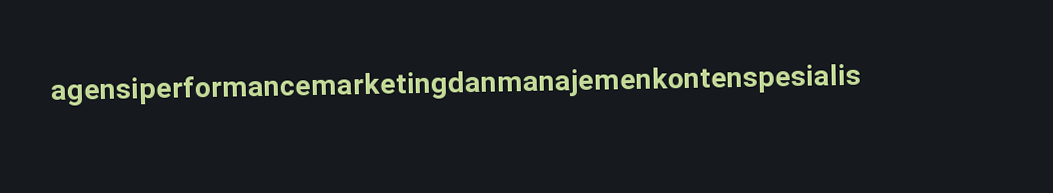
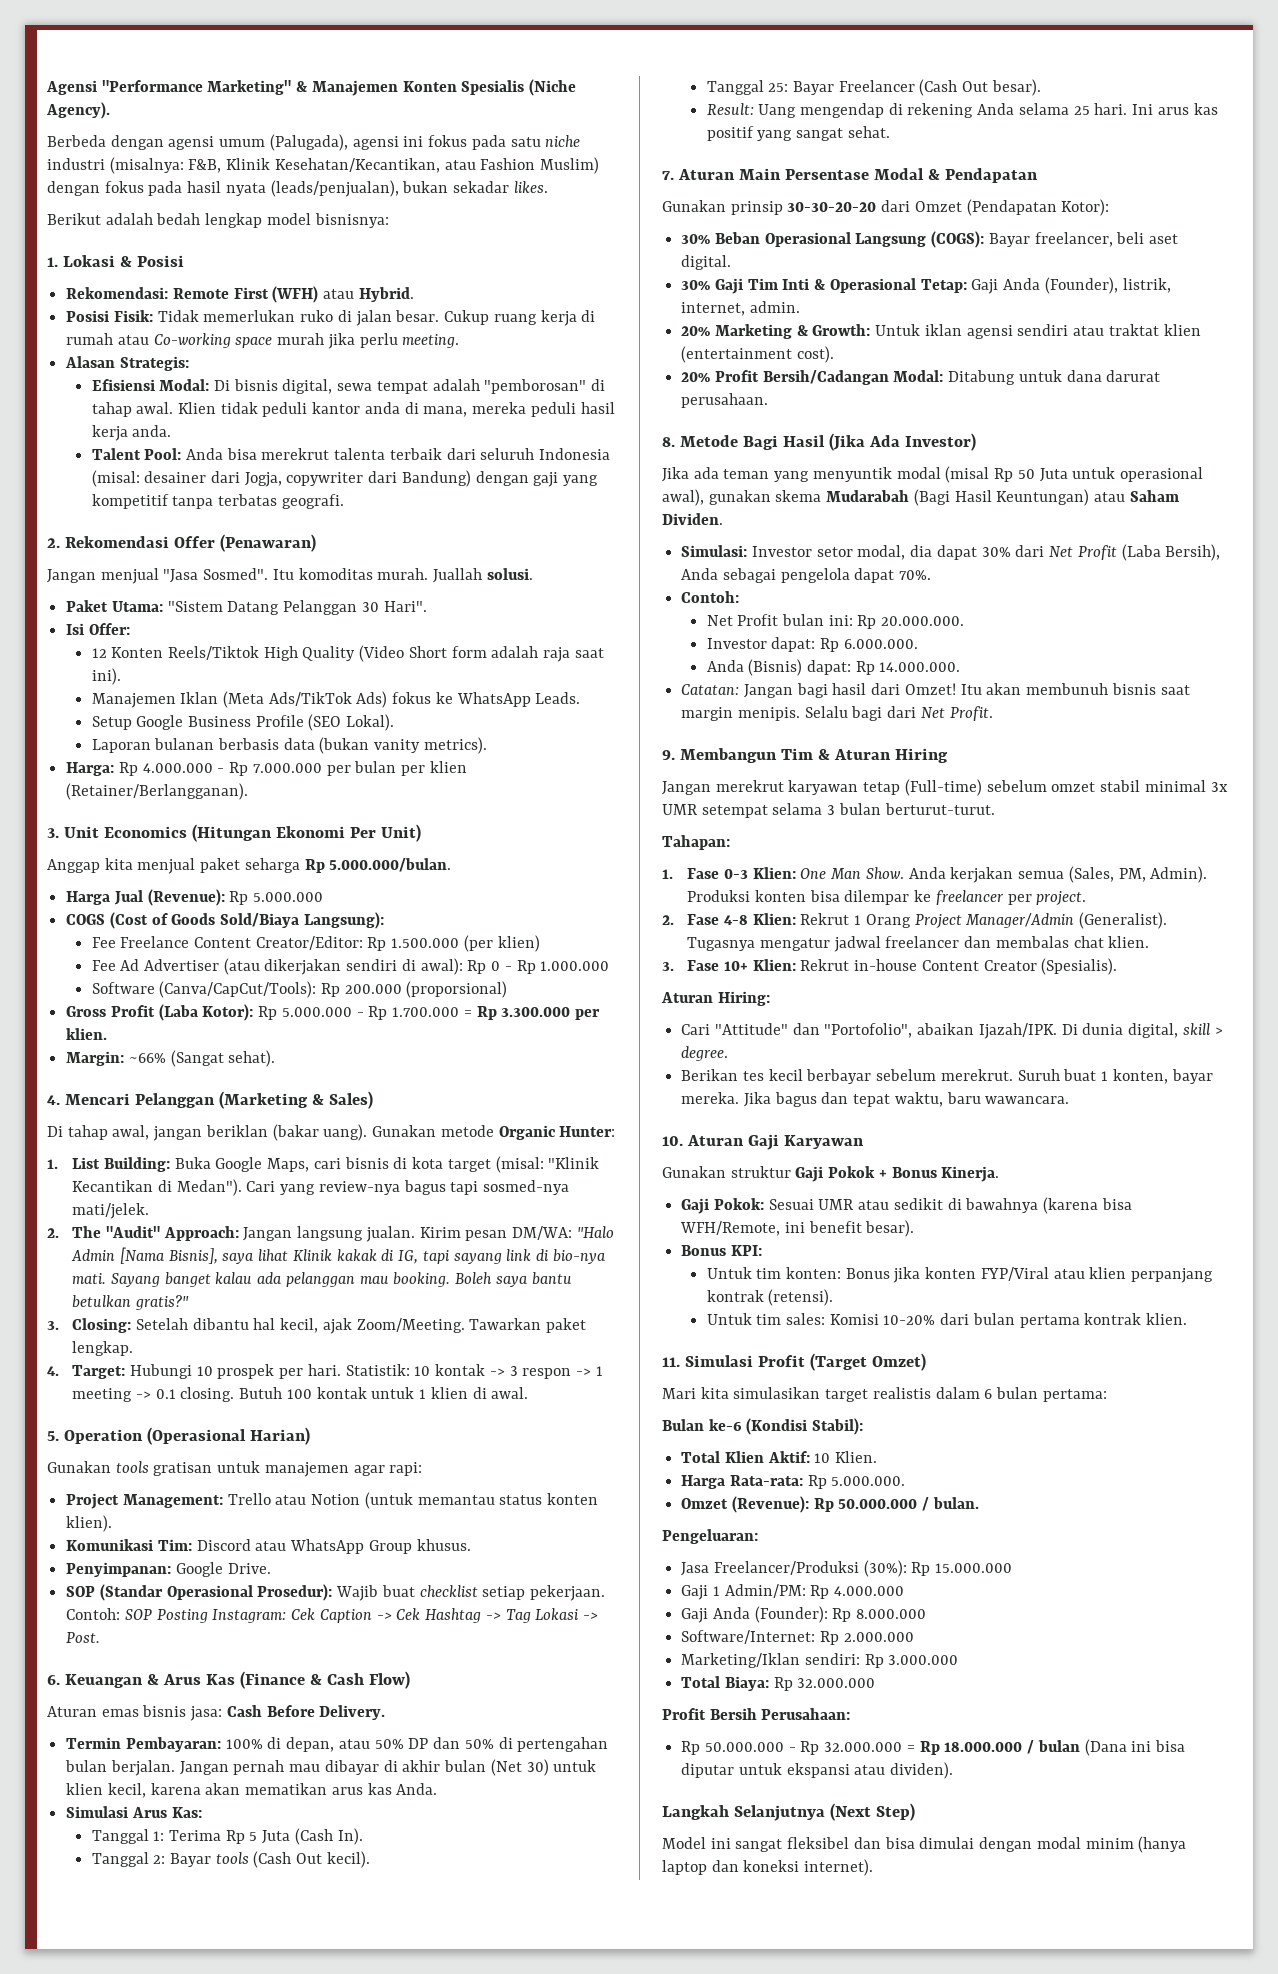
- agensiperformancemarketingdanmanajemenkontenspesialis
+ Agensi "Performance Marketing" & Manajemen Konten Spesialis (Niche Agency).
+ Berbeda dengan agensi umum (Palugada), agensi ini fokus pada satu niche industri (misalnya: F&B, Klinik Kesehatan/Kecantikan, atau Fashion Muslim) dengan fokus pada hasil nyata (leads/penjualan), bukan sekadar likes.
+ Berikut adalah bedah lengkap model bisnisnya:
+ 1. Lokasi & Posisi
+ Rekomendasi: Remote First (WFH) atau Hybrid.
+ Posisi Fisik: Tidak memerlukan ruko di jalan besar. Cukup ruang kerja di rumah atau Co-working space murah jika perlu meeting.
+ Alasan Strategis:
+ Efisiensi Modal: Di bisnis digital, sewa tempat adalah "pemborosan" di tahap awal. Klien tidak peduli kantor anda di mana, mereka peduli hasil kerja anda.
+ Talent Pool: Anda bisa merekrut talenta terbaik dari seluruh Indonesia (misal: desainer dari Jogja, copywriter dari Bandung) dengan gaji yang kompetitif tanpa terbatas geografi.
+ 2. Rekomendasi Offer (Penawaran)
+ Jangan menjual "Jasa Sosmed". Itu komoditas murah. Juallah solusi.
+ Paket Utama: "Sistem Datang Pelanggan 30 Hari".
+ Isi Offer:
+ 12 Konten Reels/Tiktok High Quality (Video Short form adalah raja saat ini).
+ Manajemen Iklan (Meta Ads/TikTok Ads) fokus ke WhatsApp Leads.
+ Setup Google Business Profile (SEO Lokal).
+ Laporan bulanan berbasis data (bukan vanity metrics).
+ Harga: Rp 4.000.000 - Rp 7.000.000 per bulan per klien (Retainer/Berlangganan).
+ 3. Unit Economics (Hitungan Ekonomi Per Unit)
+ Anggap kita menjual paket seharga Rp 5.000.000/bulan.
+ Harga Jual (Revenue): Rp 5.000.000
+ COGS (Cost of Goods Sold/Biaya Langsung):
+ Fee Freelance Content Creator/Editor: Rp 1.500.000 (per klien)
+ Fee Ad Advertiser (atau dikerjakan sendiri di awal): Rp 0 - Rp 1.000.000
+ Software (Canva/CapCut/Tools): Rp 200.000 (proporsional)
+ Gross Profit (Laba Kotor): Rp 5.000.000 - Rp 1.700.000 = Rp 3.300.000 per klien.
+ Margin: ~66% (Sangat sehat).
+ 4. Mencari Pelanggan (Marketing & Sales)
+ Di tahap awal, jangan beriklan (bakar uang). Gunakan metode Organic Hunter:
+ 1. List Building: Buka Google Maps, cari bisnis di kota target (misal: "Klinik Kecantikan di Medan"). Cari yang review-nya bagus tapi sosmed-nya mati/jelek.
+ 2. The "Audit" Approach: Jangan langsung jualan. Kirim pesan DM/WA: "Halo Admin [Nama Bisnis], saya lihat Klinik kakak di IG, tapi sayang link di bio-nya mati. Sayang banget kalau ada pelanggan mau booking. Boleh saya bantu betulkan gratis?"
+ 3. Closing: Setelah dibantu hal kecil, ajak Zoom/Meeting. Tawarkan paket lengkap.
+ 4. Target: Hubungi 10 prospek per hari. Statistik: 10 kontak -> 3 respon -> 1 meeting -> 0.1 closing. Butuh 100 kontak untuk 1 klien di awal.
+ 5. Operation (Operasional Harian)
+ Gunakan tools gratisan untuk manajemen agar rapi:
+ Project Management: Trello atau Notion (untuk memantau status konten klien).
+ Komunikasi Tim: Discord atau WhatsApp Group khusus.
+ Penyimpanan: Google Drive.
+ SOP (Standar Operasional Prosedur): Wajib buat checklist setiap pekerjaan. Contoh: SOP Posting Instagram: Cek Caption -> Cek Hashtag -> Tag Lokasi -> Post.
+ 6. Keuangan & Arus Kas (Finance & Cash Flow)
+ Aturan emas bisnis jasa: Cash Before Delivery.
+ Termin Pembayaran: 100% di depan, atau 50% DP dan 50% di pertengahan bulan berjalan. Jangan pernah mau dibayar di akhir bulan (Net 30) untuk klien kecil, karena akan mematikan arus kas Anda.
+ Simulasi Arus Kas:
+ Tanggal 1: Terima Rp 5 Juta (Cash In).
+ Tanggal 2: Bayar tools (Cash Out kecil).
+ Tanggal 25: Bayar Freelancer (Cash Out besar).
+ Result: Uang mengendap di rekening Anda selama 25 hari. Ini arus kas positif yang sangat sehat.
+ 7. Aturan Main Persentase Modal & Pendapatan
+ Gunakan prinsip 30-30-20-20 dari Omzet (Pendapatan Kotor):
+ 30% Beban Operasional Langsung (COGS): Bayar freelancer, beli aset digital.
+ 30% Gaji Tim Inti & Operasional Tetap: Gaji Anda (Founder), listrik, internet, admin.
+ 20% Marketing & Growth: Untuk iklan agensi sendiri atau traktat klien (entertainment cost).
+ 20% Profit Bersih/Cadangan Modal: Ditabung untuk dana darurat perusahaan.
+ 8. Metode Bagi Hasil (Jika Ada Investor)
+ Jika ada teman yang menyuntik modal (misal Rp 50 Juta untuk operasional awal), gunakan skema Mudarabah (Bagi Hasil Keuntungan) atau Saham Dividen.
+ Simulasi: Investor setor modal, dia dapat 30% dari Net Profit (Laba Bersih), Anda sebagai pengelola dapat 70%.
+ Contoh:
+ Net Profit bulan ini: Rp 20.000.000.
+ Investor dapat: Rp 6.000.000.
+ Anda (Bisnis) dapat: Rp 14.000.000.
+ Catatan: Jangan bagi hasil dari Omzet! Itu akan membunuh bisnis saat margin menipis. Selalu bagi dari Net Profit.
+ 9. Membangun Tim & Aturan Hiring
+ Jangan merekrut karyawan tetap (Full-time) sebelum omzet stabil minimal 3x UMR setempat selama 3 bulan berturut-turut.
+ Tahapan:
+ 1. Fase 0-3 Klien: One Man Show. Anda kerjakan semua (Sales, PM, Admin). Produksi konten bisa dilempar ke freelancer per project.
+ 2. Fase 4-8 Klien: Rekrut 1 Orang Project Manager/Admin (Generalist). Tugasnya mengatur jadwal freelancer dan membalas chat klien.
+ 3. Fase 10+ Klien: Rekrut in-house Content Creator (Spesialis).
+ Aturan Hiring:
+ Cari "Attitude" dan "Portofolio", abaikan Ijazah/IPK. Di dunia digital, skill > degree.
+ Berikan tes kecil berbayar sebelum merekrut. Suruh buat 1 konten, bayar mereka. Jika bagus dan tepat waktu, baru wawancara.
+ 10. Aturan Gaji Karyawan
+ Gunakan struktur Gaji Pokok + Bonus Kinerja.
+ Gaji Pokok: Sesuai UMR atau sedikit di bawahnya (karena bisa WFH/Remote, ini benefit besar).
+ Bonus KPI:
+ Untuk tim konten: Bonus jika konten FYP/Viral atau klien perpanjang kontrak (retensi).
+ Untuk tim sales: Komisi 10-20% dari bulan pertama kontrak klien.
+ 11. Simulasi Profit (Target Omzet)
+ Mari kita simulasikan target realistis dalam 6 bulan pertama:
+ Bulan ke-6 (Kondisi Stabil):
+ Total Klien Aktif: 10 Klien.
+ Harga Rata-rata: Rp 5.000.000.
+ Omzet (Revenue): Rp 50.000.000 / bulan.
+ Pengeluaran:
+ Jasa Freelancer/Produksi (30%): Rp 15.000.000
+ Gaji 1 Admin/PM: Rp 4.000.000
+ Gaji Anda (Founder): Rp 8.000.000
+ Software/Internet: Rp 2.000.000
+ Marketing/Iklan sendiri: Rp 3.000.000
+ Total Biaya: Rp 32.000.000
+ Profit Bersih Perusahaan:
+ Rp 50.000.000 - Rp 32.000.000 = Rp 18.000.000 / bulan (Dana ini bisa diputar untuk ekspansi atau dividen).
+ Langkah Selanjutnya (Next Step)
+ Model ini sangat fleksibel dan bisa dimulai dengan modal minim (hanya laptop dan koneksi internet).

